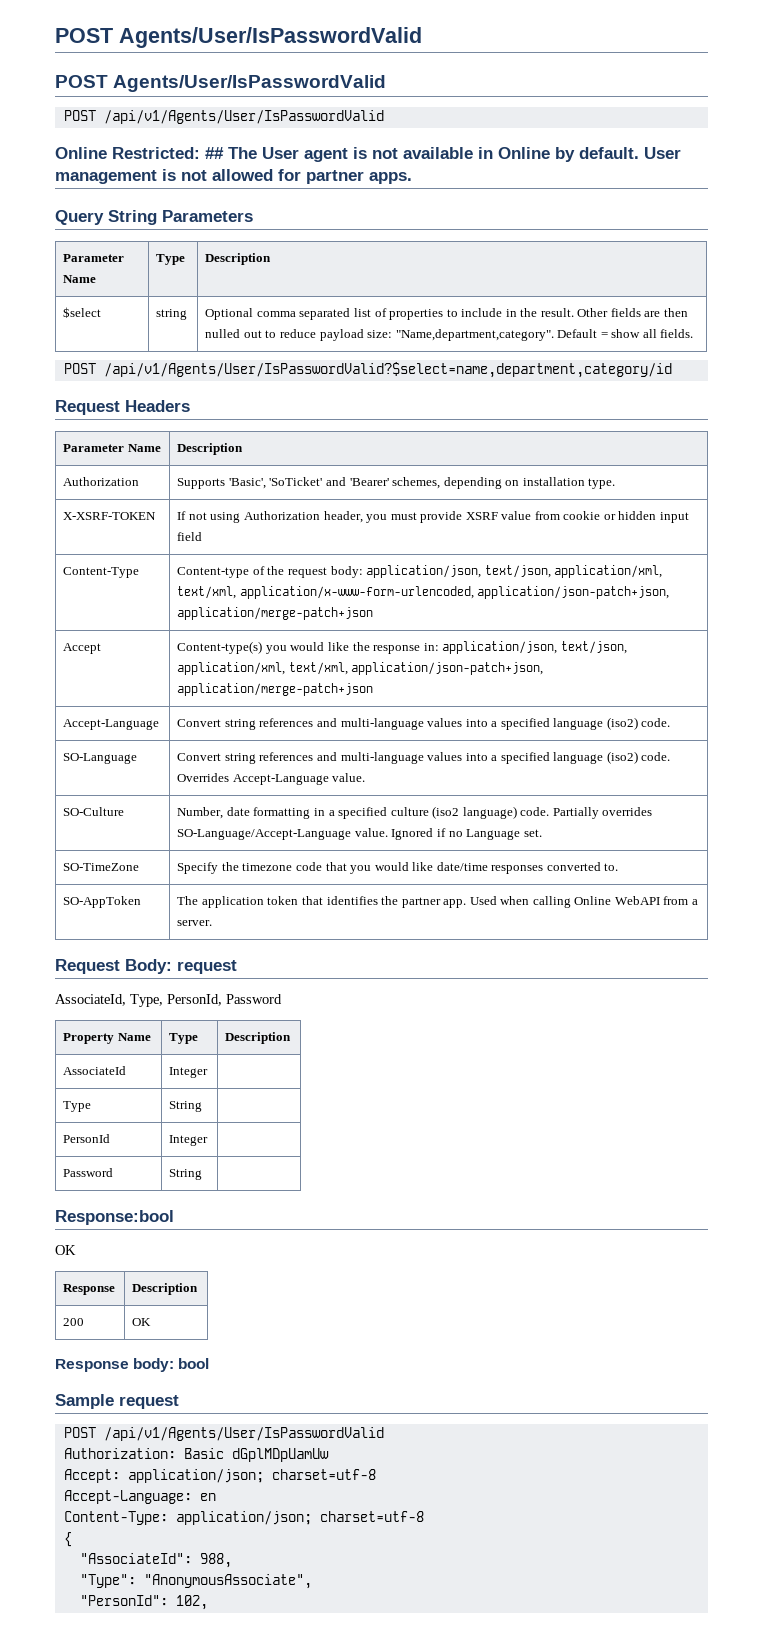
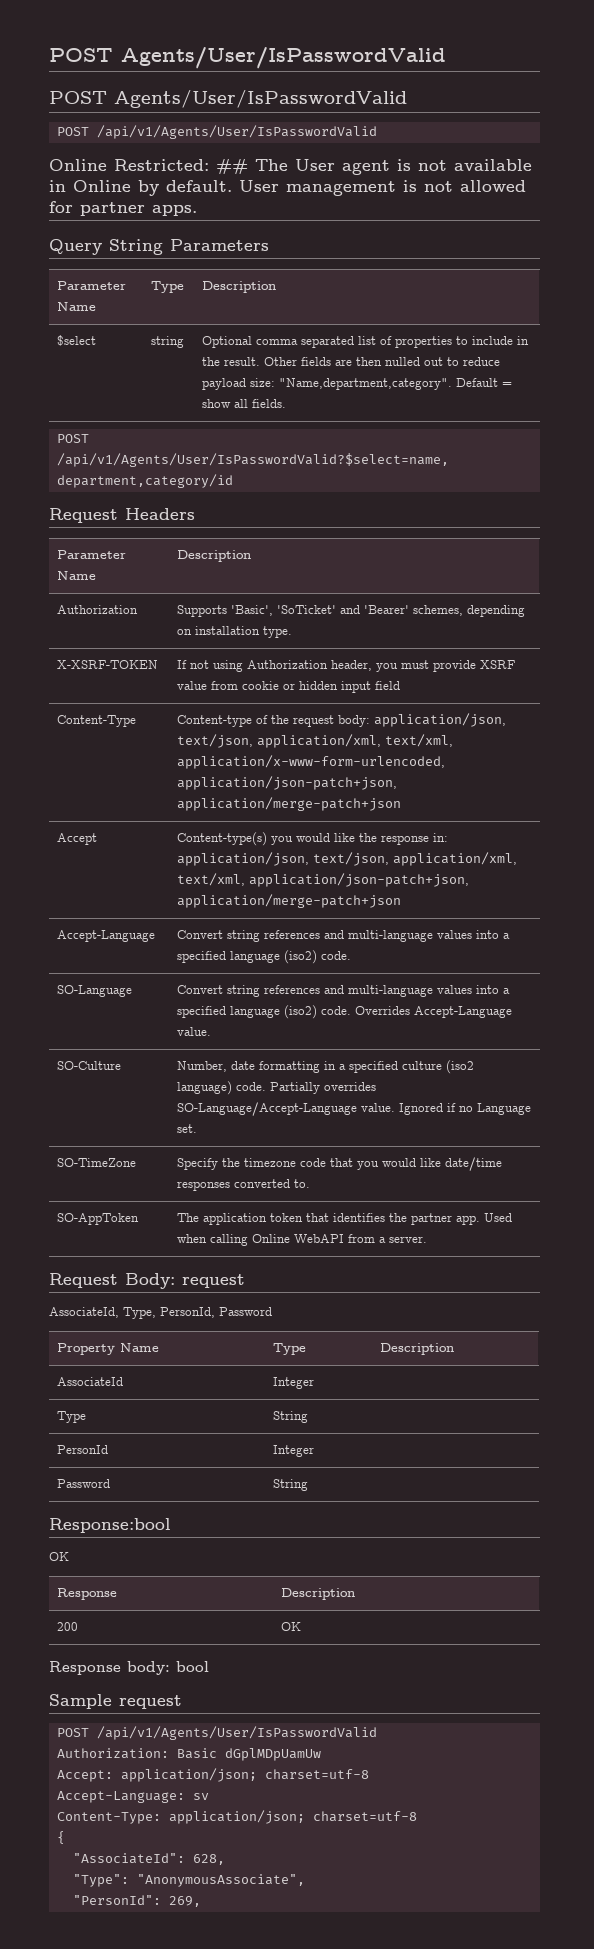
- Accept-Language: en
+ Accept-Language: sv
- "AssociateId": 988,
+ "AssociateId": 628,
- "PersonId": 102,
+ "PersonId": 269,

